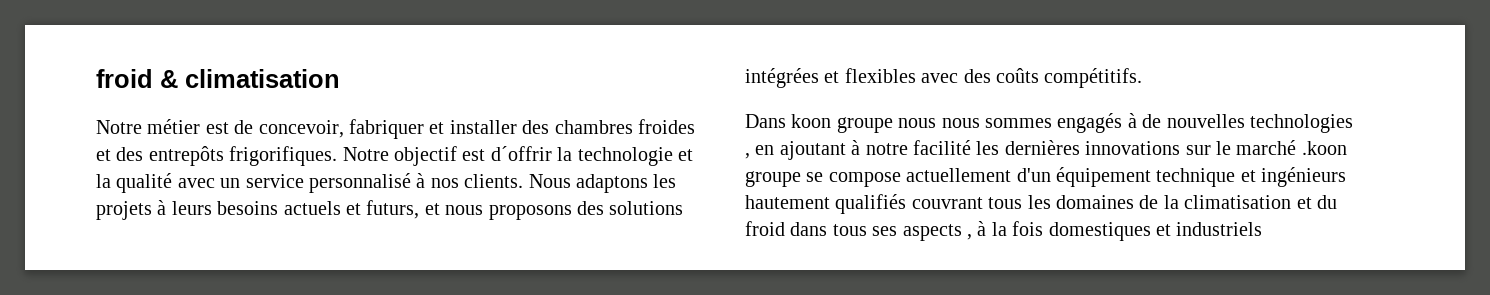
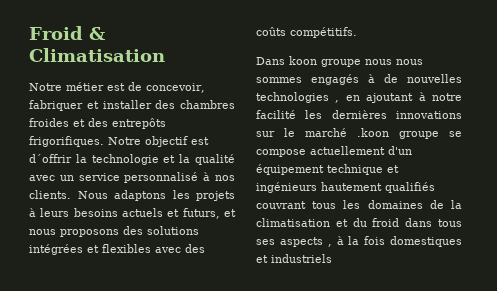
- froid & climatisation
+ Froid & Climatisation

